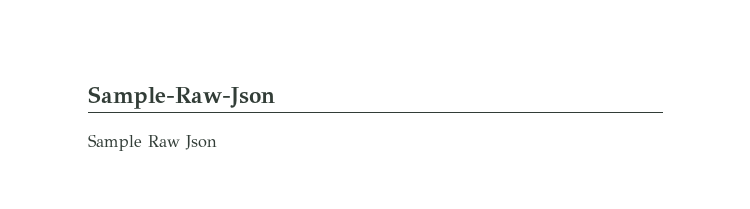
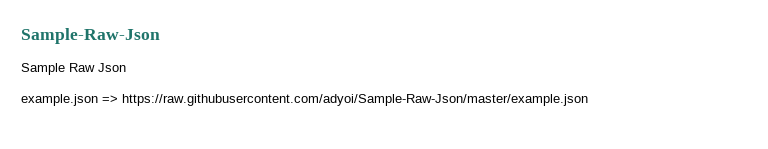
+ example.json => https://raw.githubusercontent.com/adyoi/Sample-Raw-Json/master/example.json

